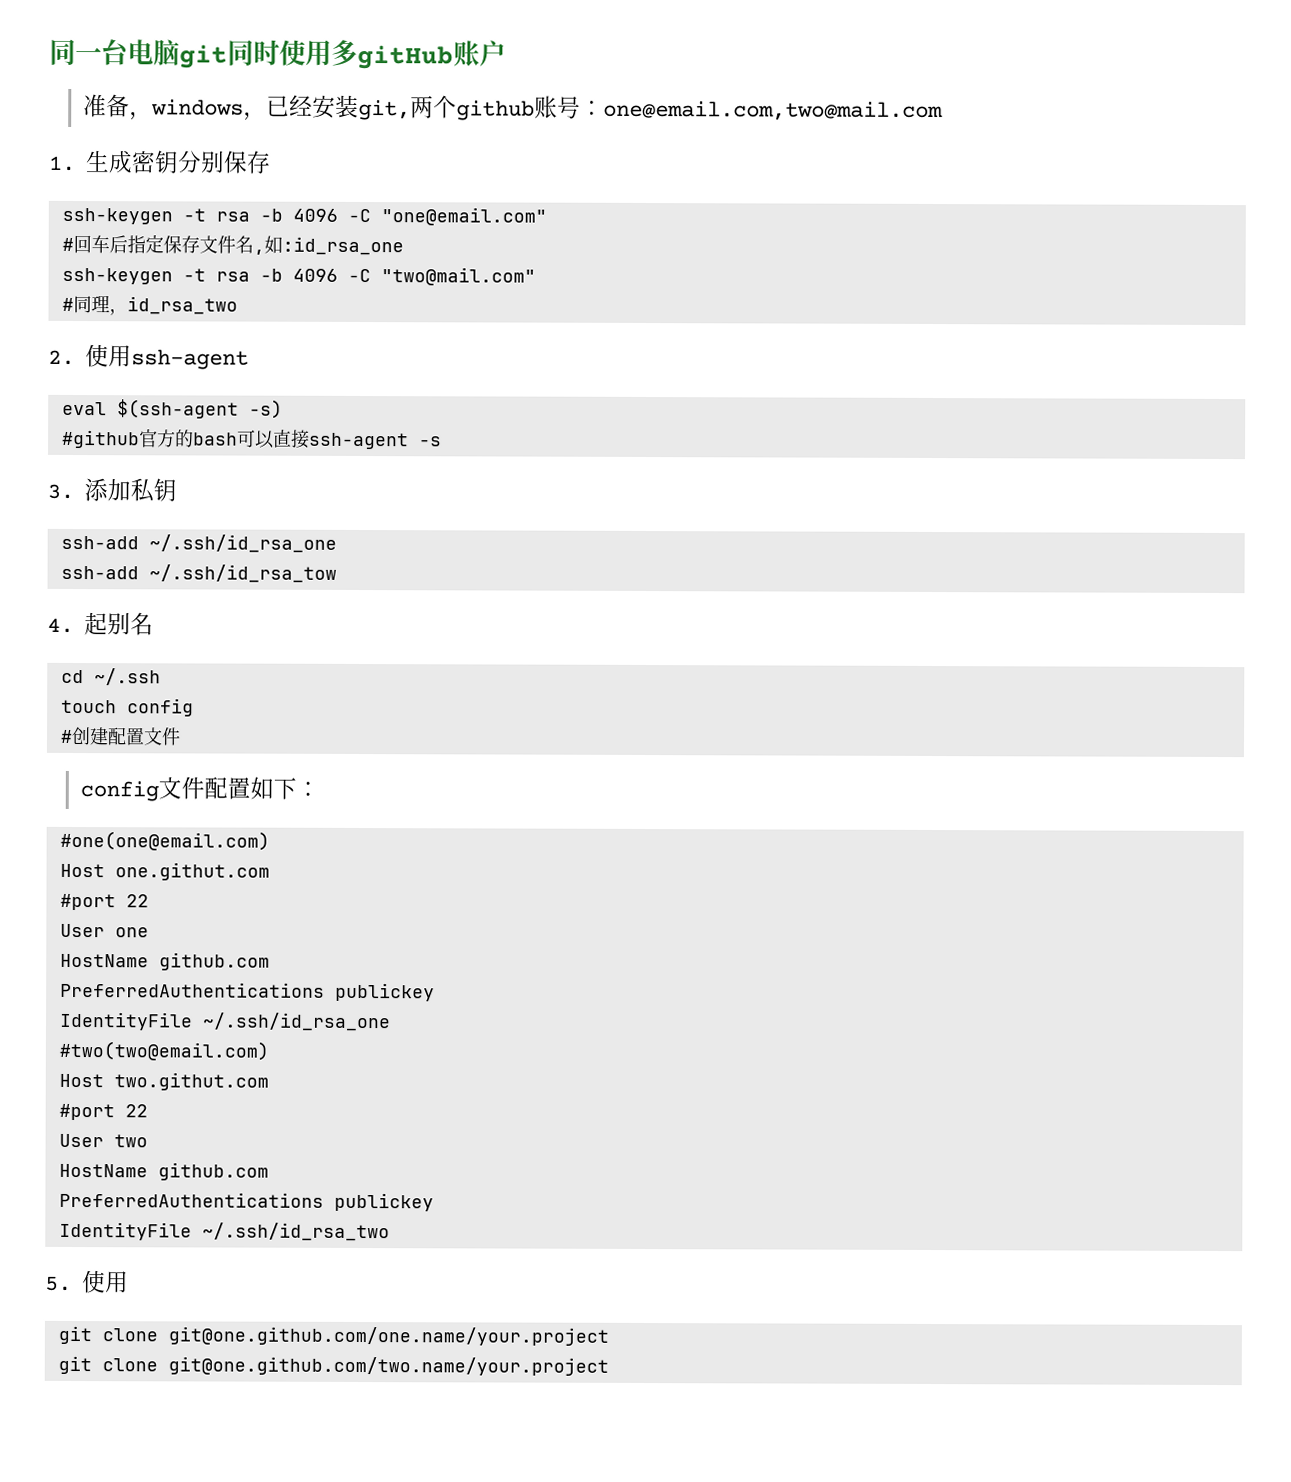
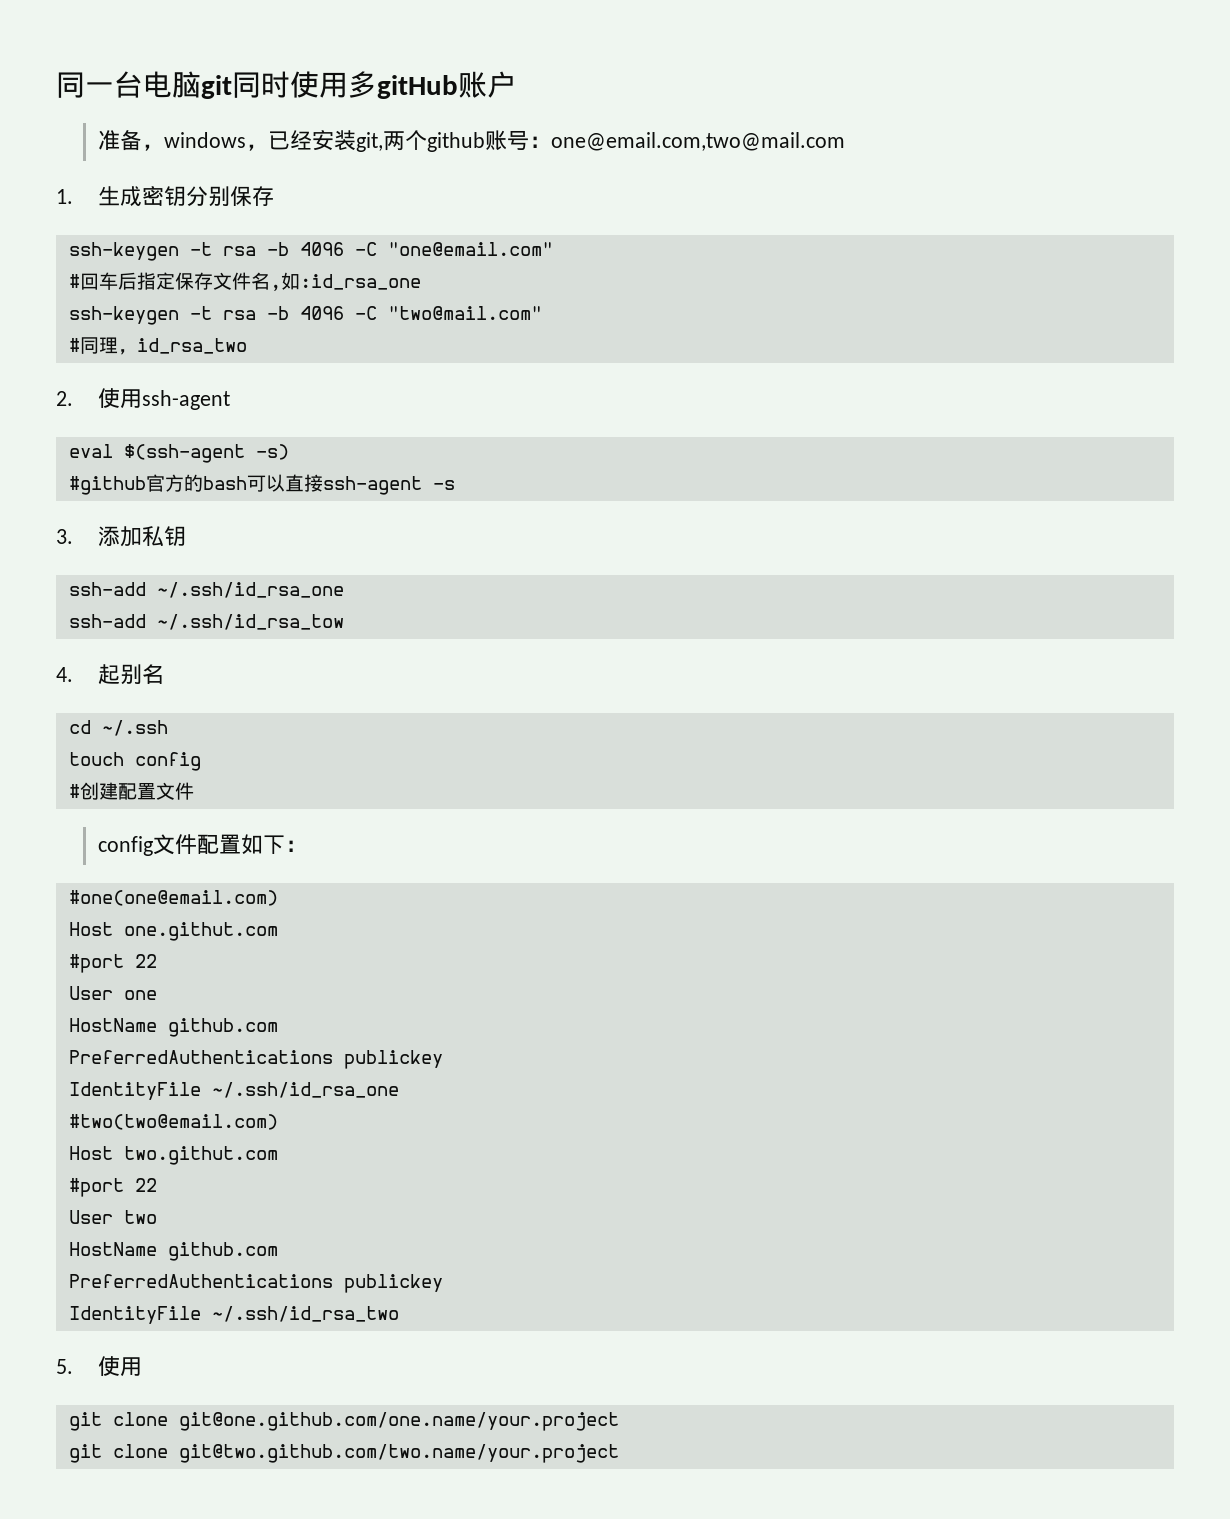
- git clone git@one.github.com/two.name/your.project
+ git clone git@two.github.com/two.name/your.project

